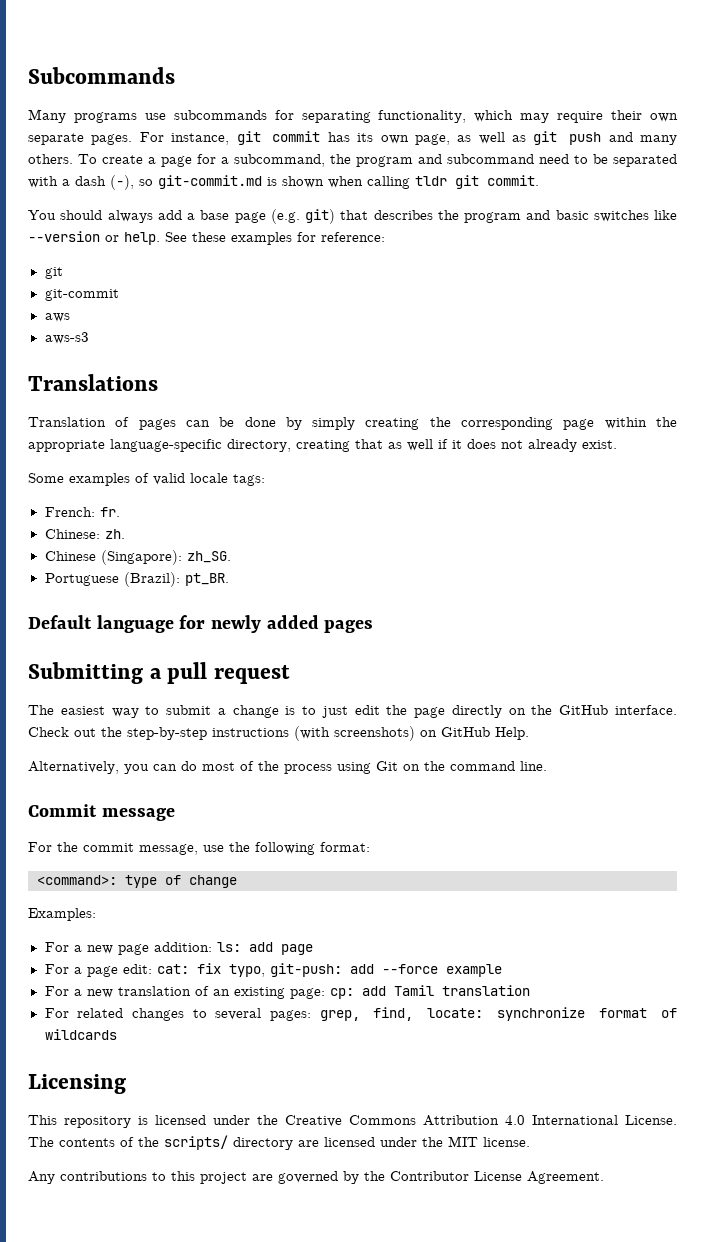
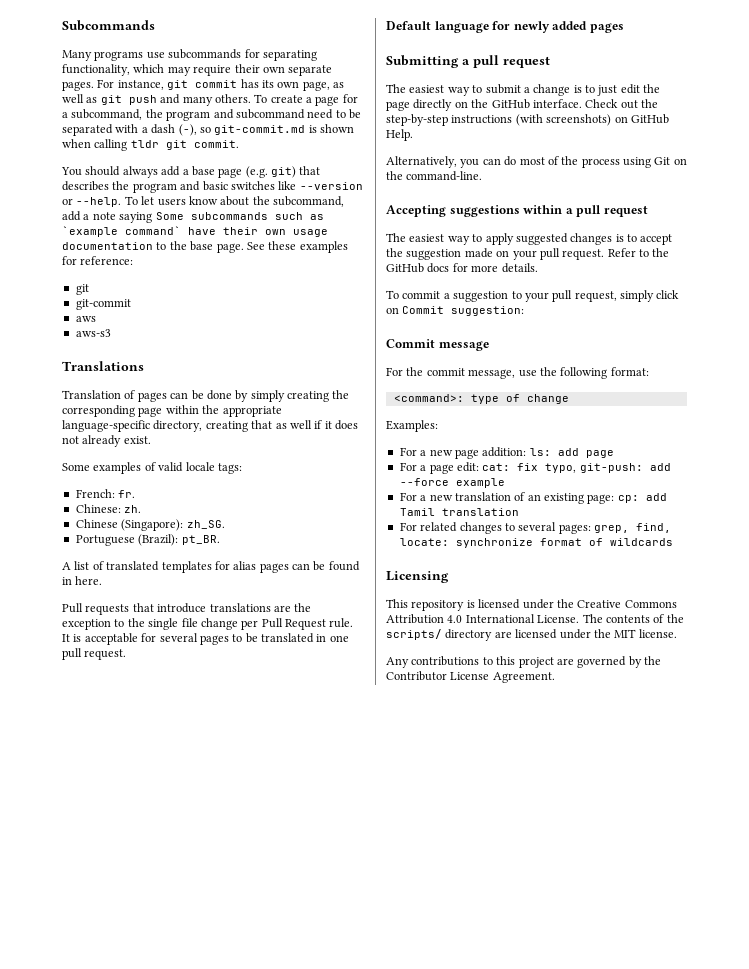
- You should always add a base page (e.g. git) that describes the program and basic switches like --version or help.
+ You should always add a base page (e.g. git) that describes the program and basic switches like --version or --help. To let users know about the subcommand, add a note saying Some subcommands such as `example command` have their own usage documentation to the base page.
+ A list of translated templates for alias pages can be found in here.
+ Pull requests that introduce translations are the exception to the single file change per Pull Request rule. It is acceptable for several pages to be translated in one pull request.
- Alternatively, you can do most of the process using Git on the command line.
+ Alternatively, you can do most of the process using Git on the command-line.
+ Accepting suggestions within a pull request
+ The easiest way to apply suggested changes is to accept the suggestion made on your pull request. Refer to the GitHub docs for more details.
+ To commit a suggestion to your pull request, simply click on Commit suggestion:

